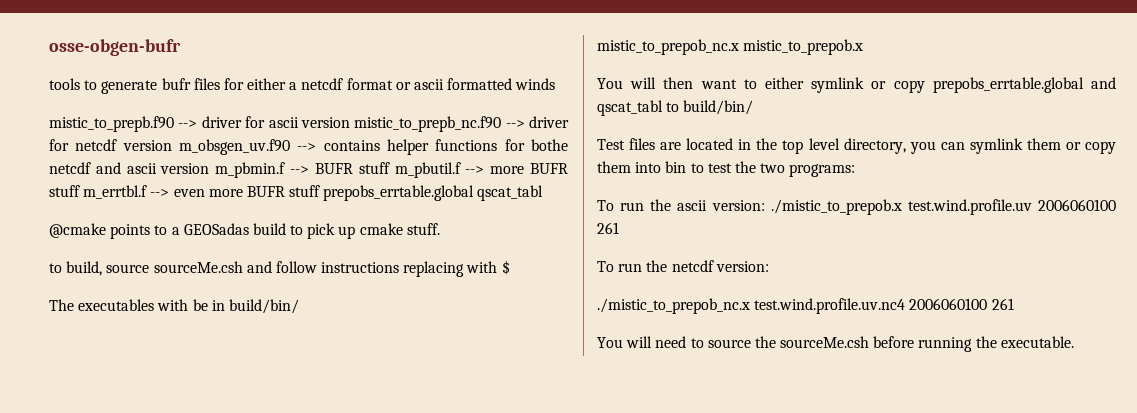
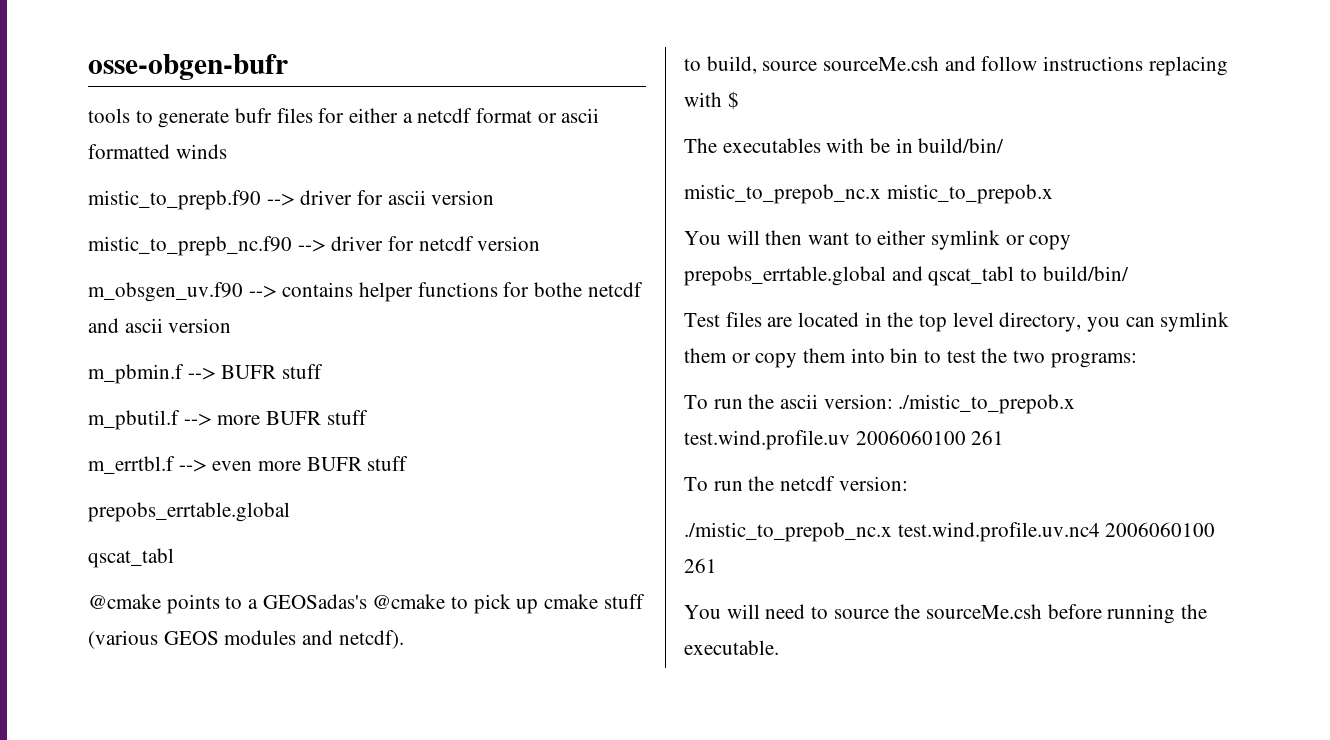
- mistic_to_prepb.f90 --> driver for ascii version mistic_to_prepb_nc.f90 --> driver for netcdf version m_obsgen_uv.f90 --> contains helper functions for bothe netcdf and ascii version m_pbmin.f --> BUFR stuff m_pbutil.f --> more BUFR stuff m_errtbl.f --> even more BUFR stuff prepobs_errtable.global qscat_tabl
+ mistic_to_prepb.f90 --> driver for ascii version
+ mistic_to_prepb_nc.f90 --> driver for netcdf version
+ m_obsgen_uv.f90 --> contains helper functions for bothe netcdf and ascii version
+ m_pbmin.f --> BUFR stuff
+ m_pbutil.f --> more BUFR stuff
+ m_errtbl.f --> even more BUFR stuff
+ prepobs_errtable.global
+ qscat_tabl
- @cmake points to a GEOSadas build to pick up cmake stuff.
+ @cmake points to a GEOSadas's @cmake to pick up cmake stuff (various GEOS modules and netcdf).

